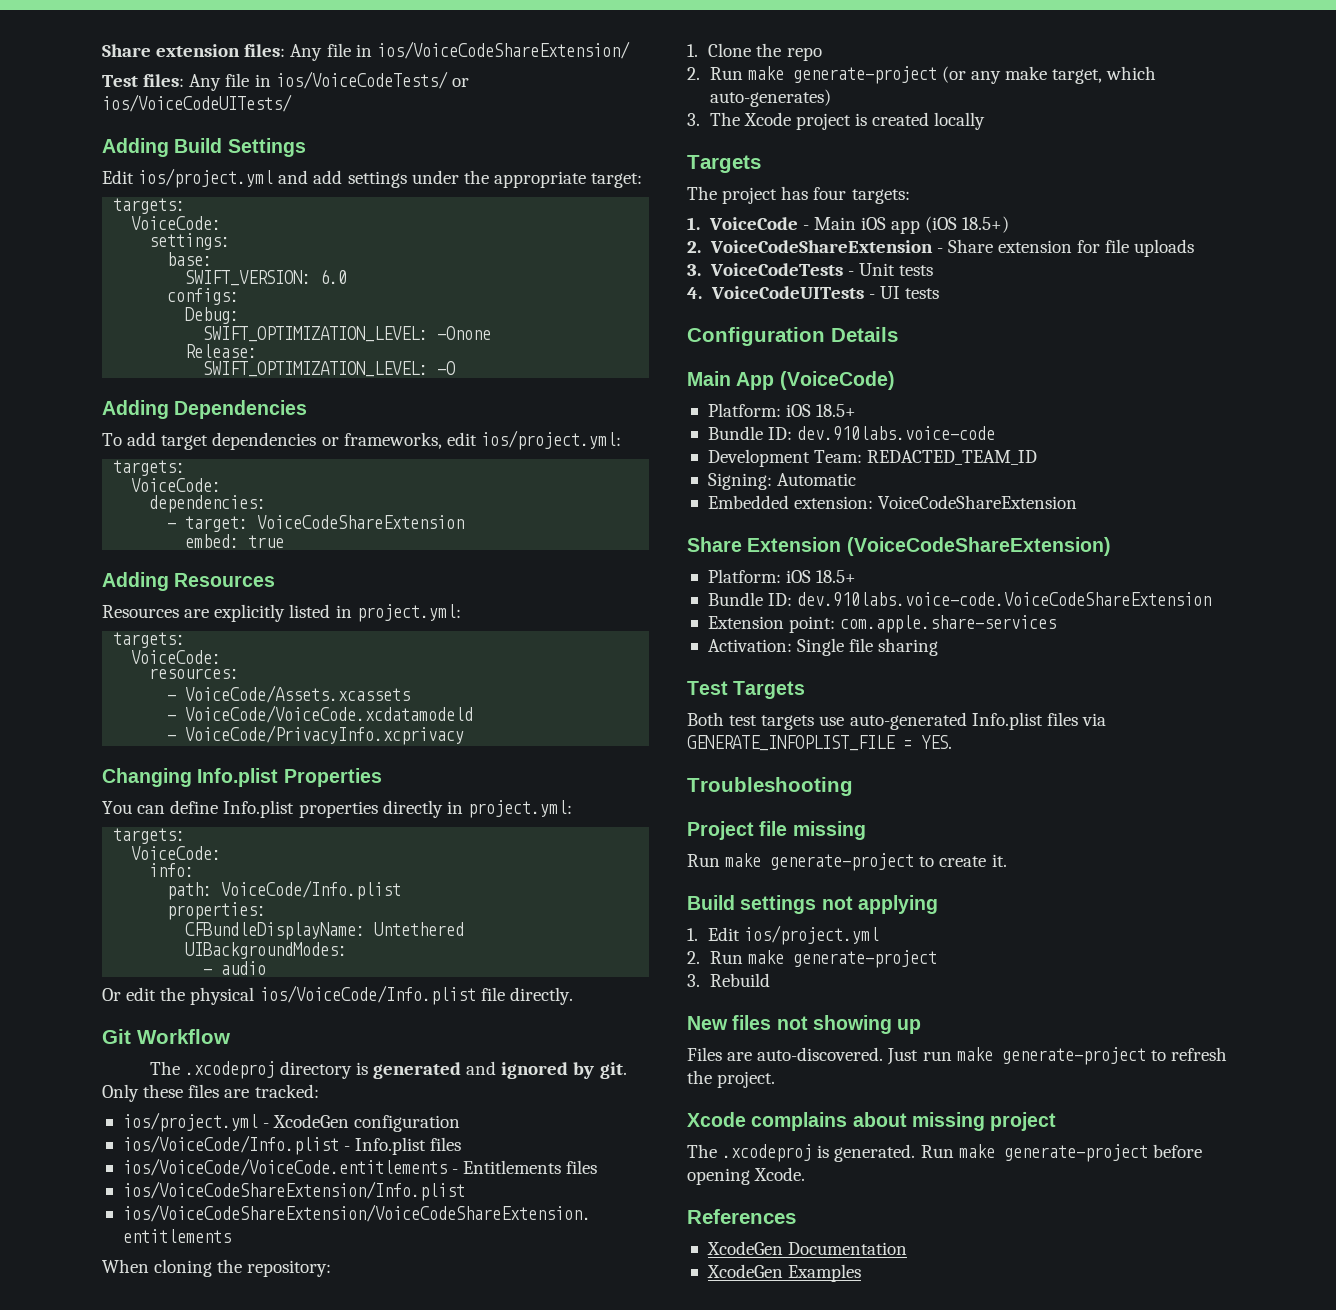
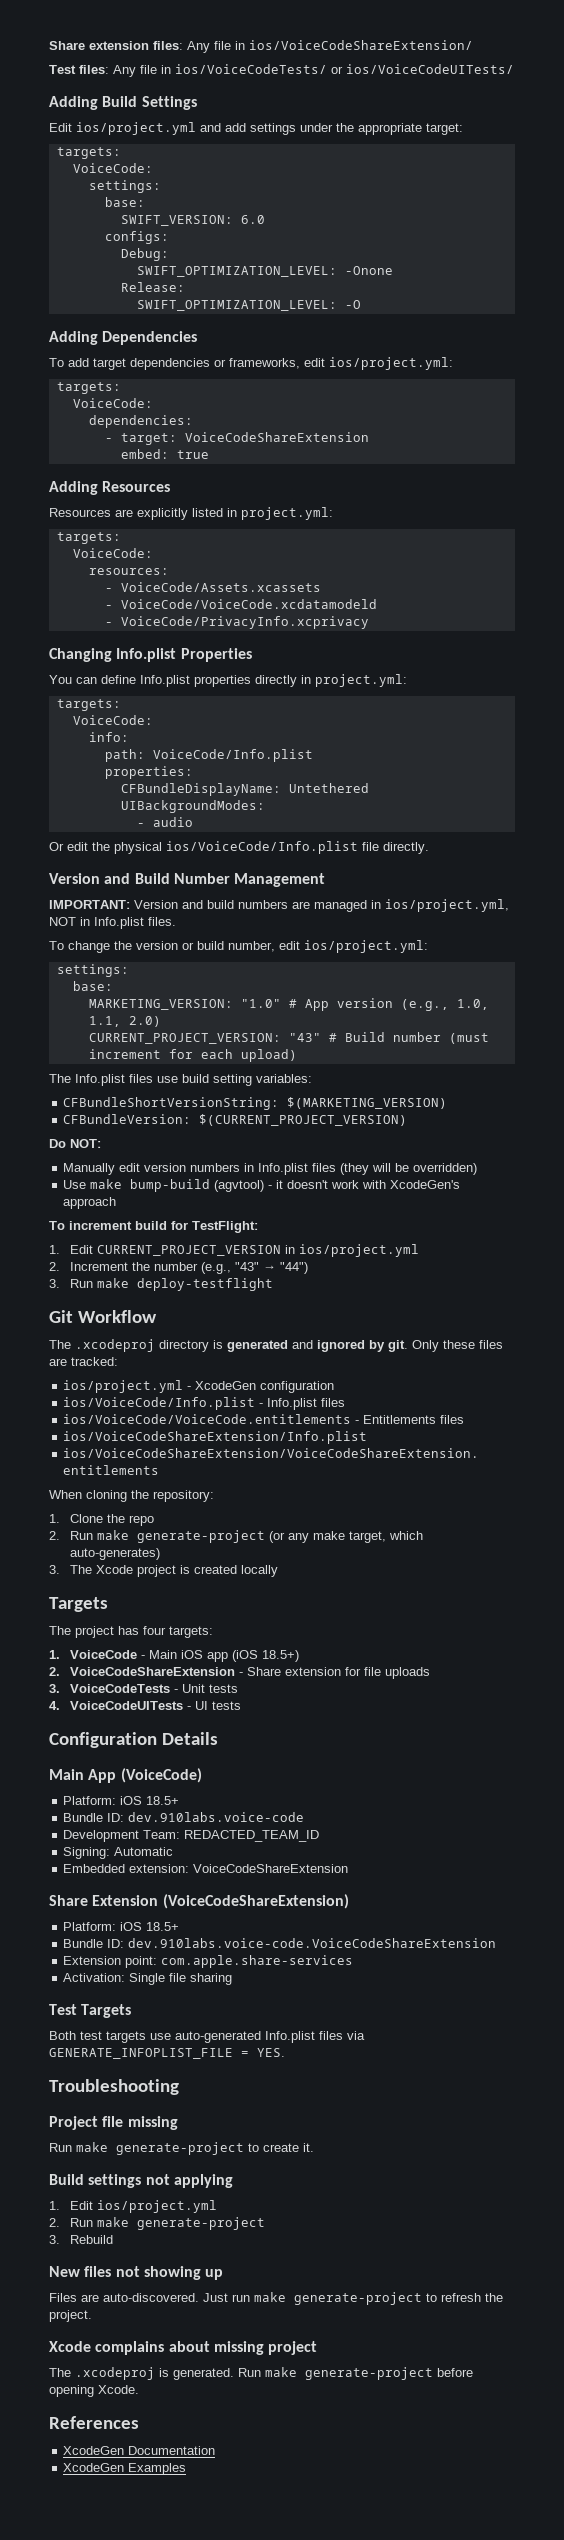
+ Version and Build Number Management
+ IMPORTANT: Version and build numbers are managed in ios/project.yml, NOT in Info.plist files.
+ To change the version or build number, edit ios/project.yml:
+ settings:
+ base:
+ MARKETING_VERSION: "1.0" # App version (e.g., 1.0, 1.1, 2.0)
+ CURRENT_PROJECT_VERSION: "43" # Build number (must increment for each upload)
+ The Info.plist files use build setting variables:
+ CFBundleShortVersionString: $(MARKETING_VERSION)
+ CFBundleVersion: $(CURRENT_PROJECT_VERSION)
+ Do NOT:
+ Manually edit version numbers in Info.plist files (they will be overridden)
+ Use make bump-build (agvtool) - it doesn't work with XcodeGen's approach
+ To increment build for TestFlight:
+ 1. Edit CURRENT_PROJECT_VERSION in ios/project.yml
+ 2. Increment the number (e.g., "43" → "44")
+ 3. Run make deploy-testflight

